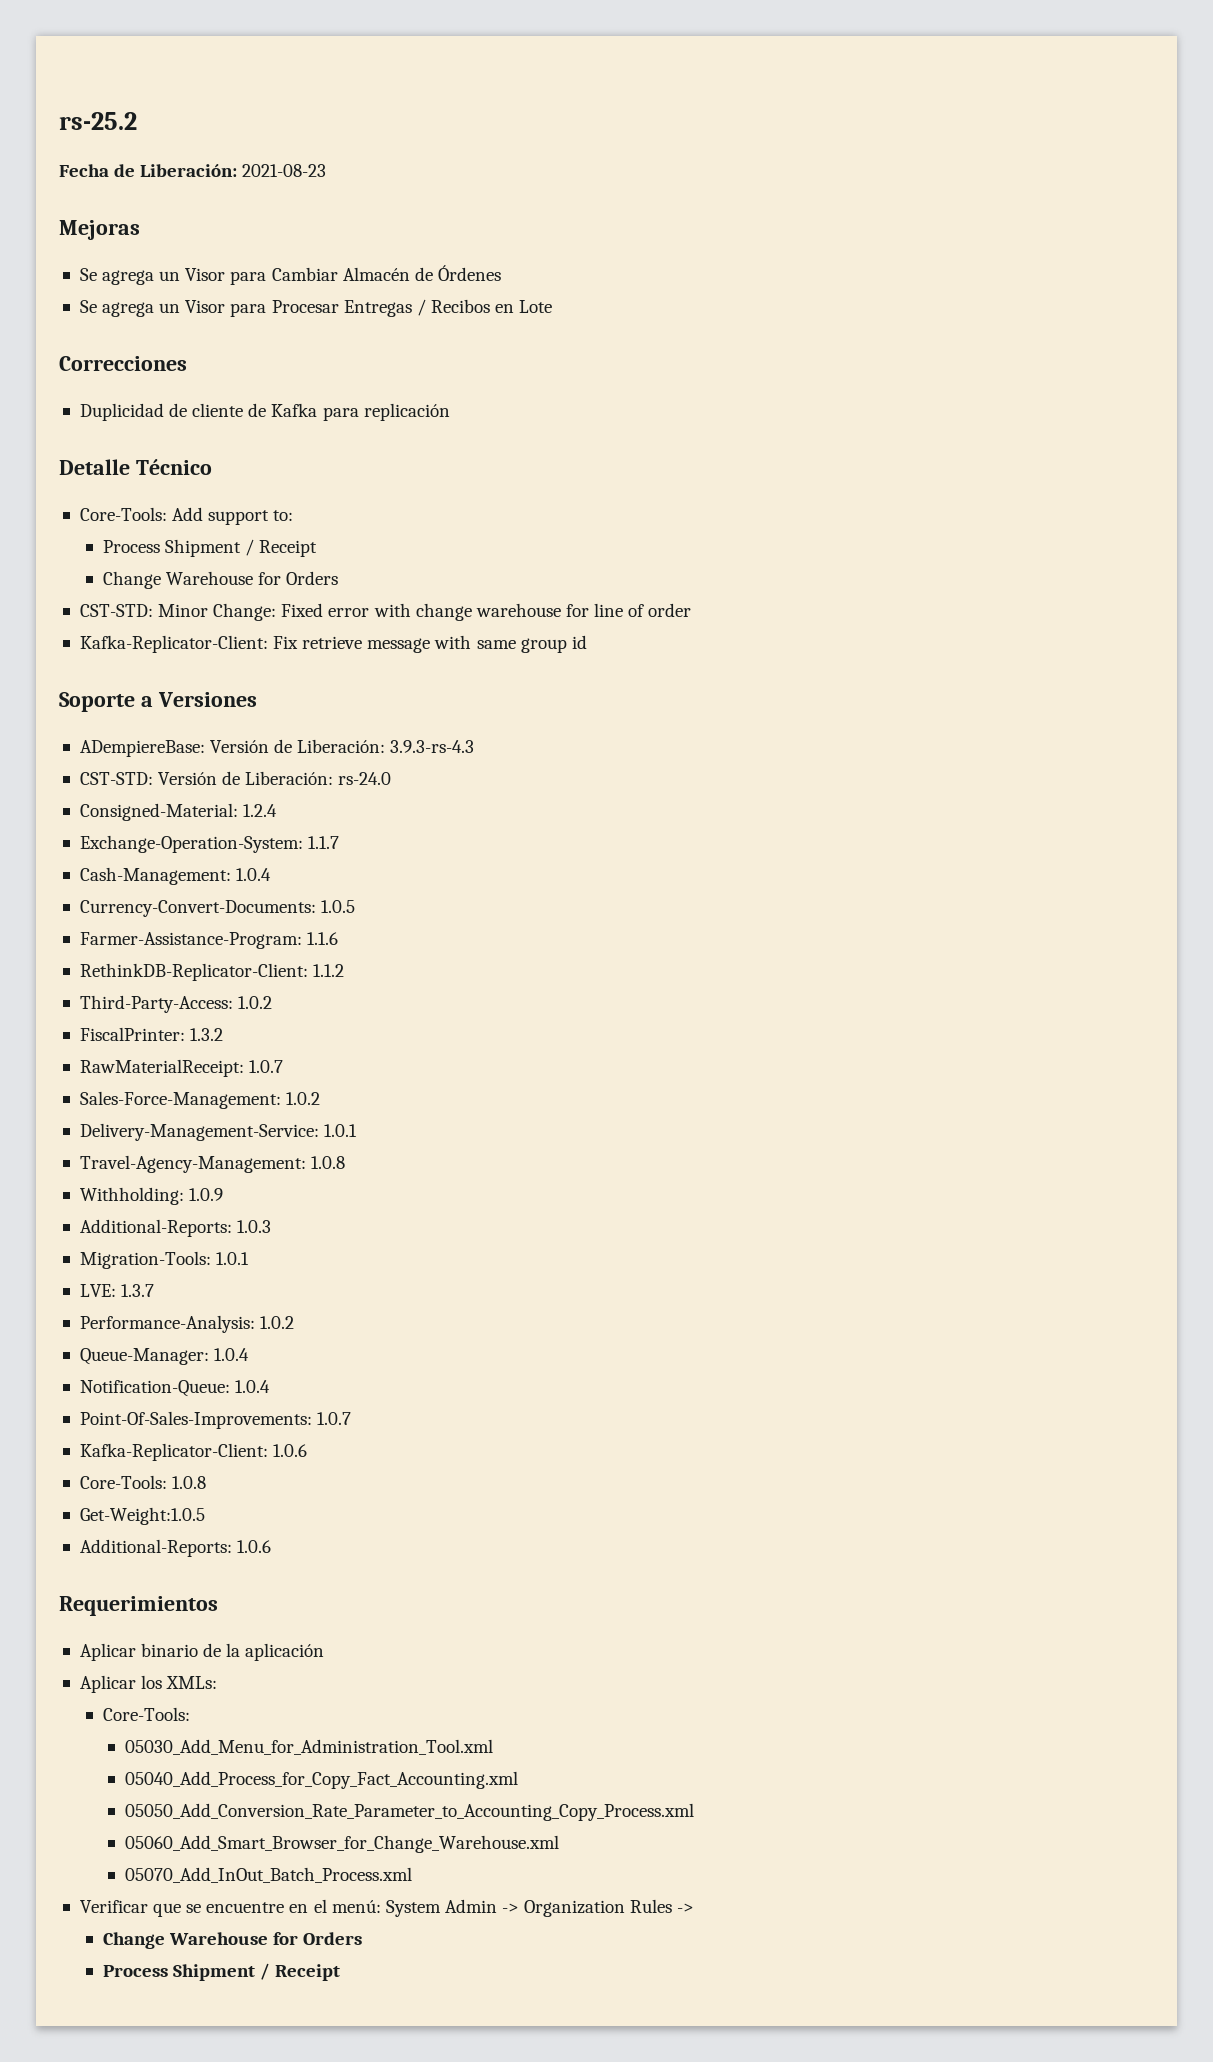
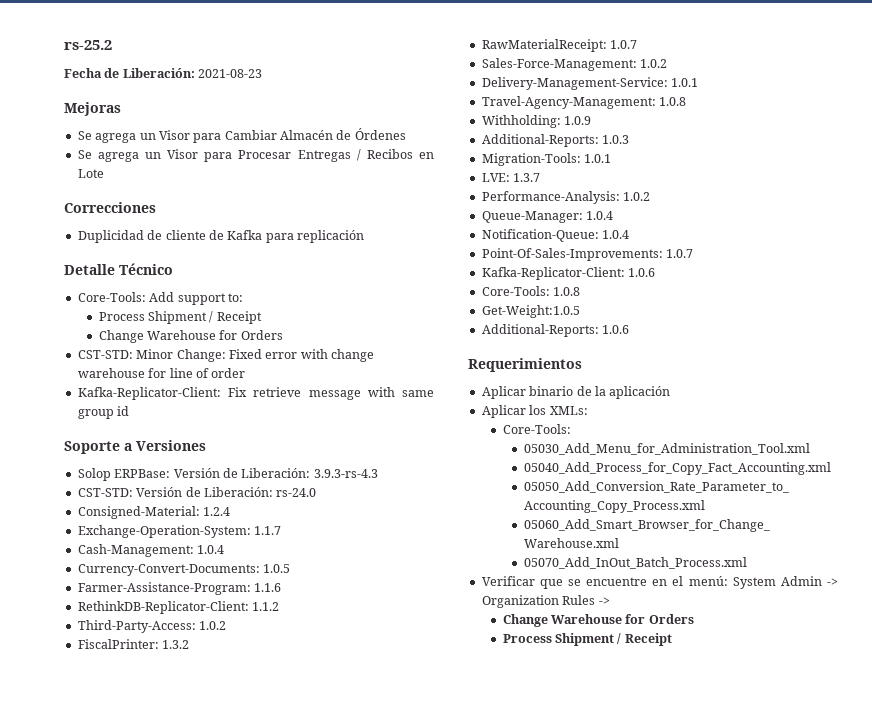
- ADempiereBase: Versión de Liberación: 3.9.3-rs-4.3
+ Solop ERPBase: Versión de Liberación: 3.9.3-rs-4.3

